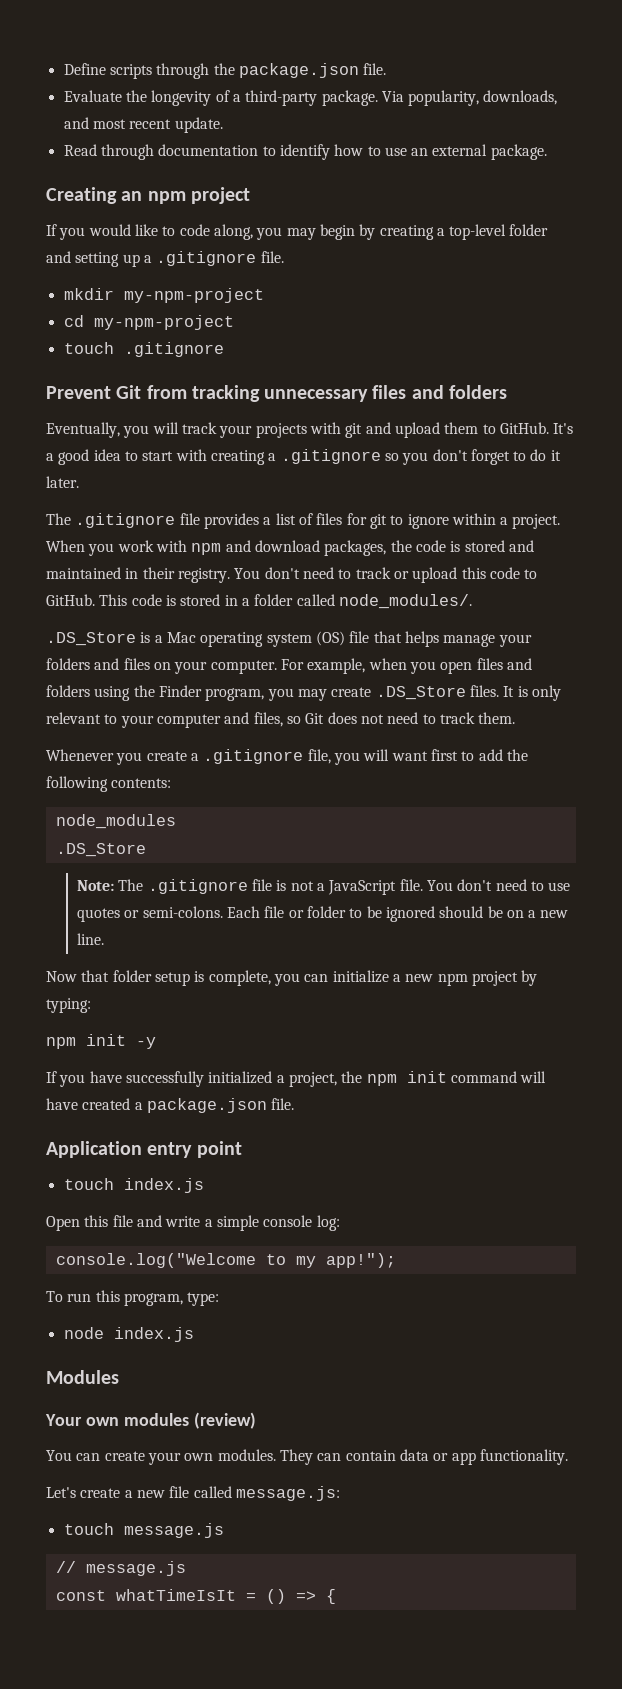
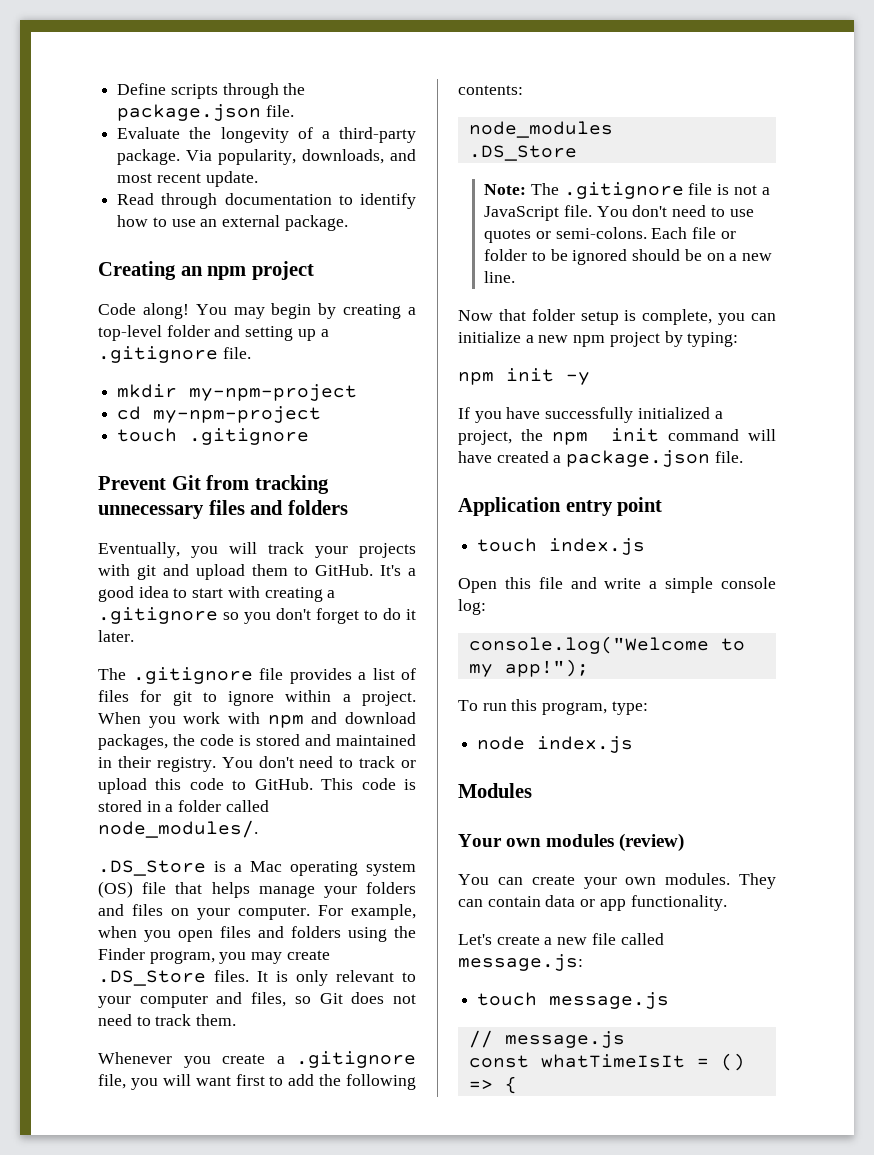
- If you would like to code along, you may begin by creating a top-level folder and setting up a .gitignore file.
+ Code along! You may begin by creating a top-level folder and setting up a .gitignore file.

